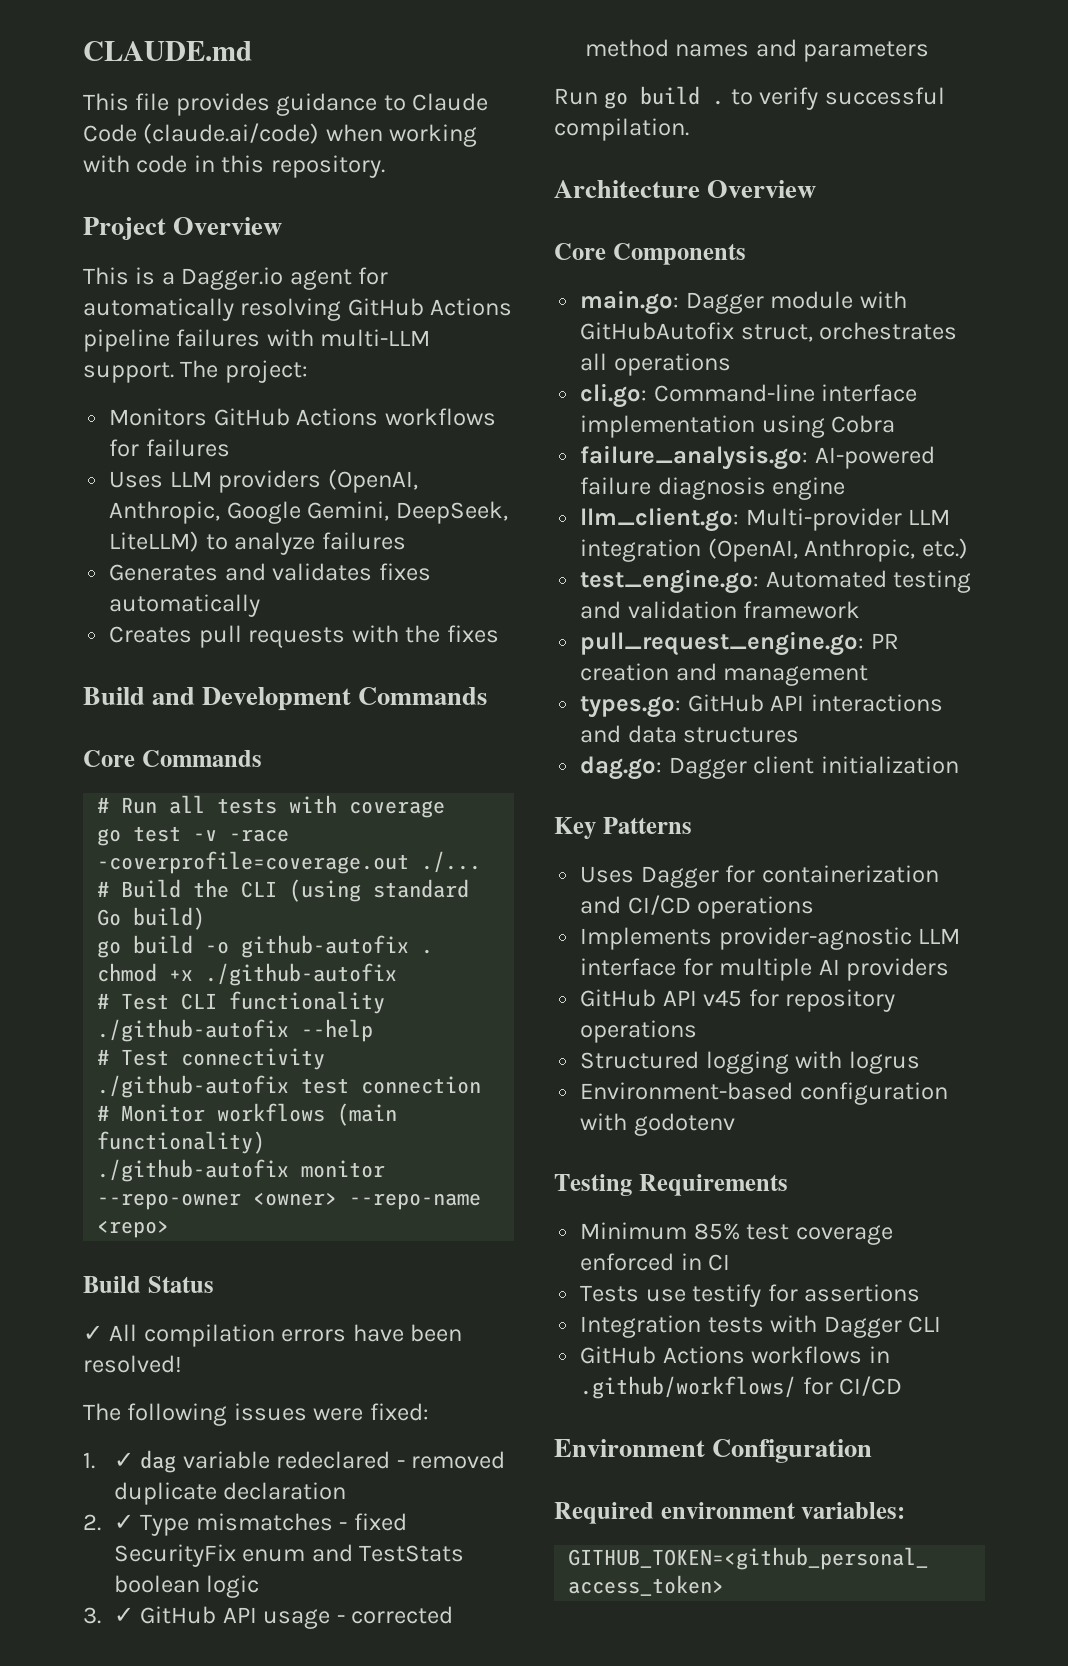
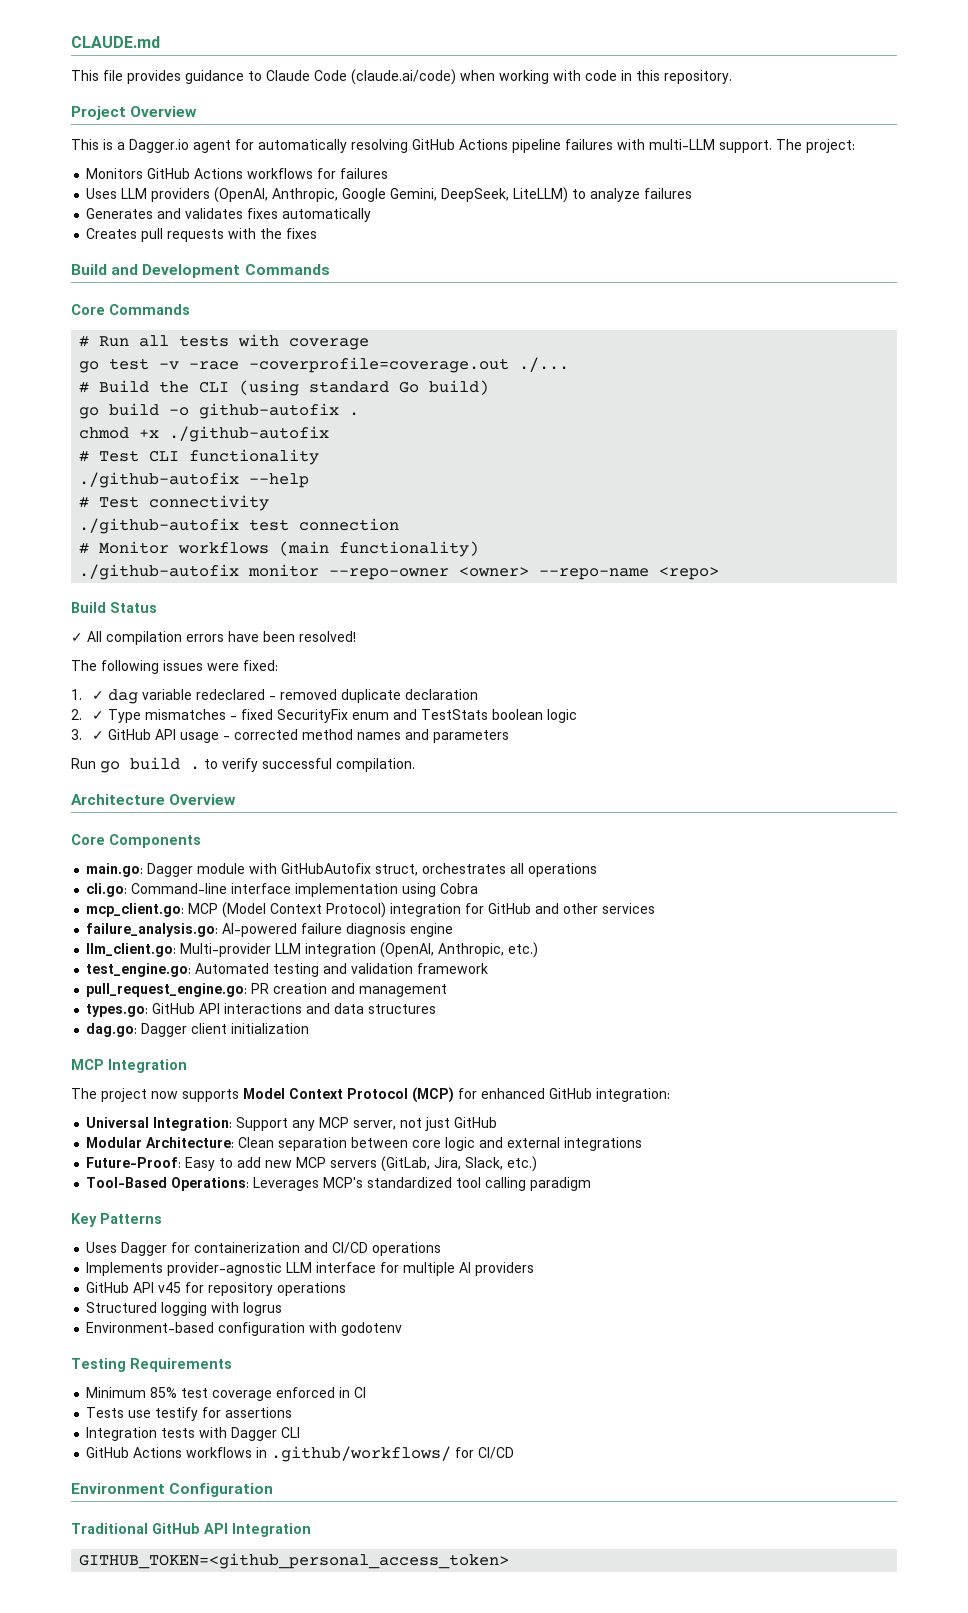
+ mcp_client.go: MCP (Model Context Protocol) integration for GitHub and other services
+ MCP Integration
+ The project now supports Model Context Protocol (MCP) for enhanced GitHub integration:
+ Universal Integration: Support any MCP server, not just GitHub
+ Modular Architecture: Clean separation between core logic and external integrations
+ Future-Proof: Easy to add new MCP servers (GitLab, Jira, Slack, etc.)
+ Tool-Based Operations: Leverages MCP's standardized tool calling paradigm
- Required environment variables:
+ Traditional GitHub API Integration

